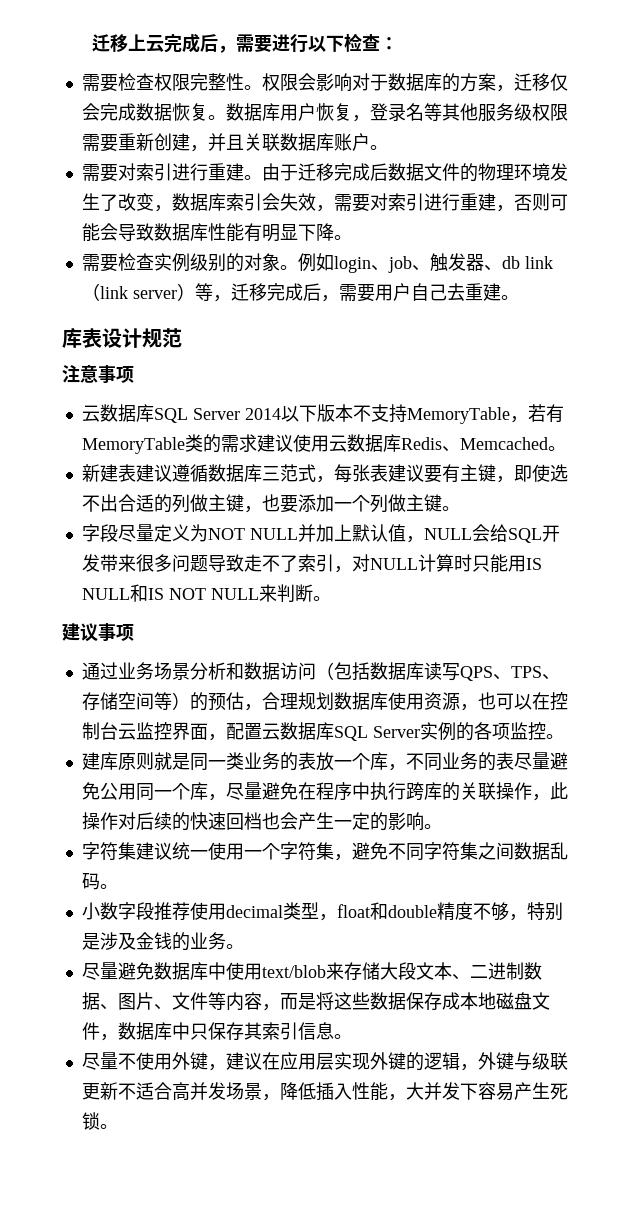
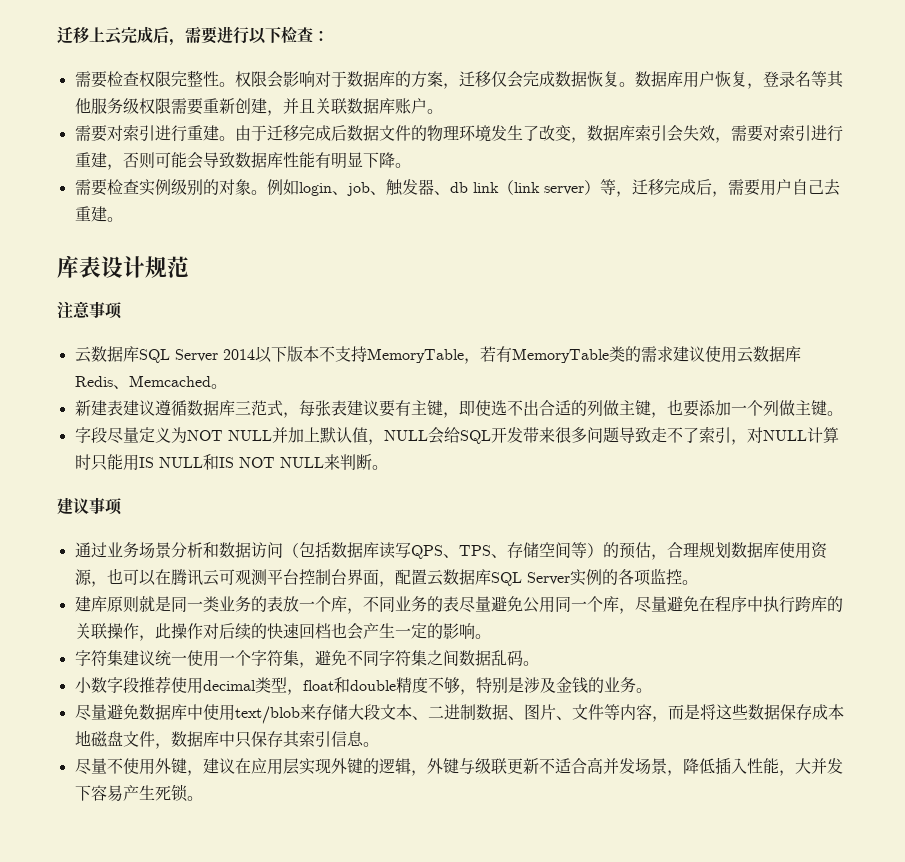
- 通过业务场景分析和数据访问（包括数据库读写QPS、TPS、存储空间等）的预估，合理规划数据库使用资源，也可以在控制台云监控界面，配置云数据库SQL Server实例的各项监控。
+ 通过业务场景分析和数据访问（包括数据库读写QPS、TPS、存储空间等）的预估，合理规划数据库使用资源，也可以在腾讯云可观测平台控制台界面，配置云数据库SQL Server实例的各项监控。

